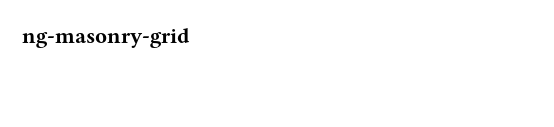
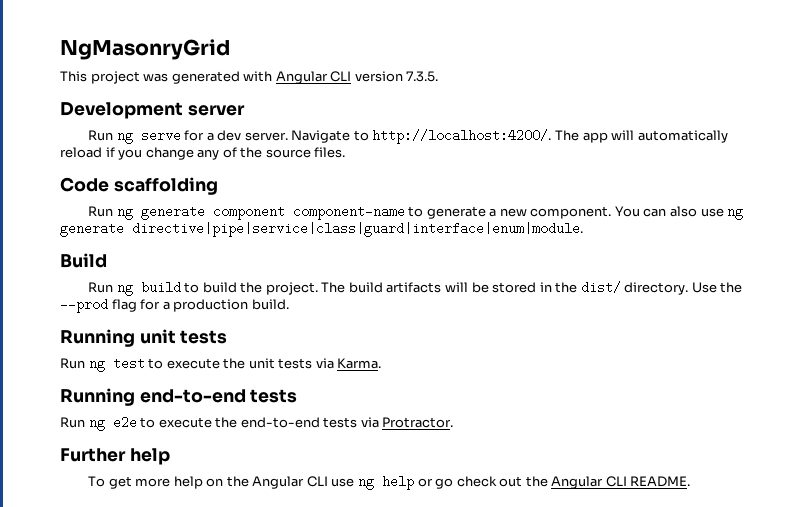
- ng-masonry-grid
+ NgMasonryGrid
+ This project was generated with Angular CLI version 7.3.5.
+ Development server
+ Run ng serve for a dev server. Navigate to http://localhost:4200/. The app will automatically reload if you change any of the source files.
+ Code scaffolding
+ Run ng generate component component-name to generate a new component. You can also use ng generate directive|pipe|service|class|guard|interface|enum|module.
+ Build
+ Run ng build to build the project. The build artifacts will be stored in the dist/ directory. Use the --prod flag for a production build.
+ Running unit tests
+ Run ng test to execute the unit tests via Karma.
+ Running end-to-end tests
+ Run ng e2e to execute the end-to-end tests via Protractor.
+ Further help
+ To get more help on the Angular CLI use ng help or go check out the Angular CLI README.

